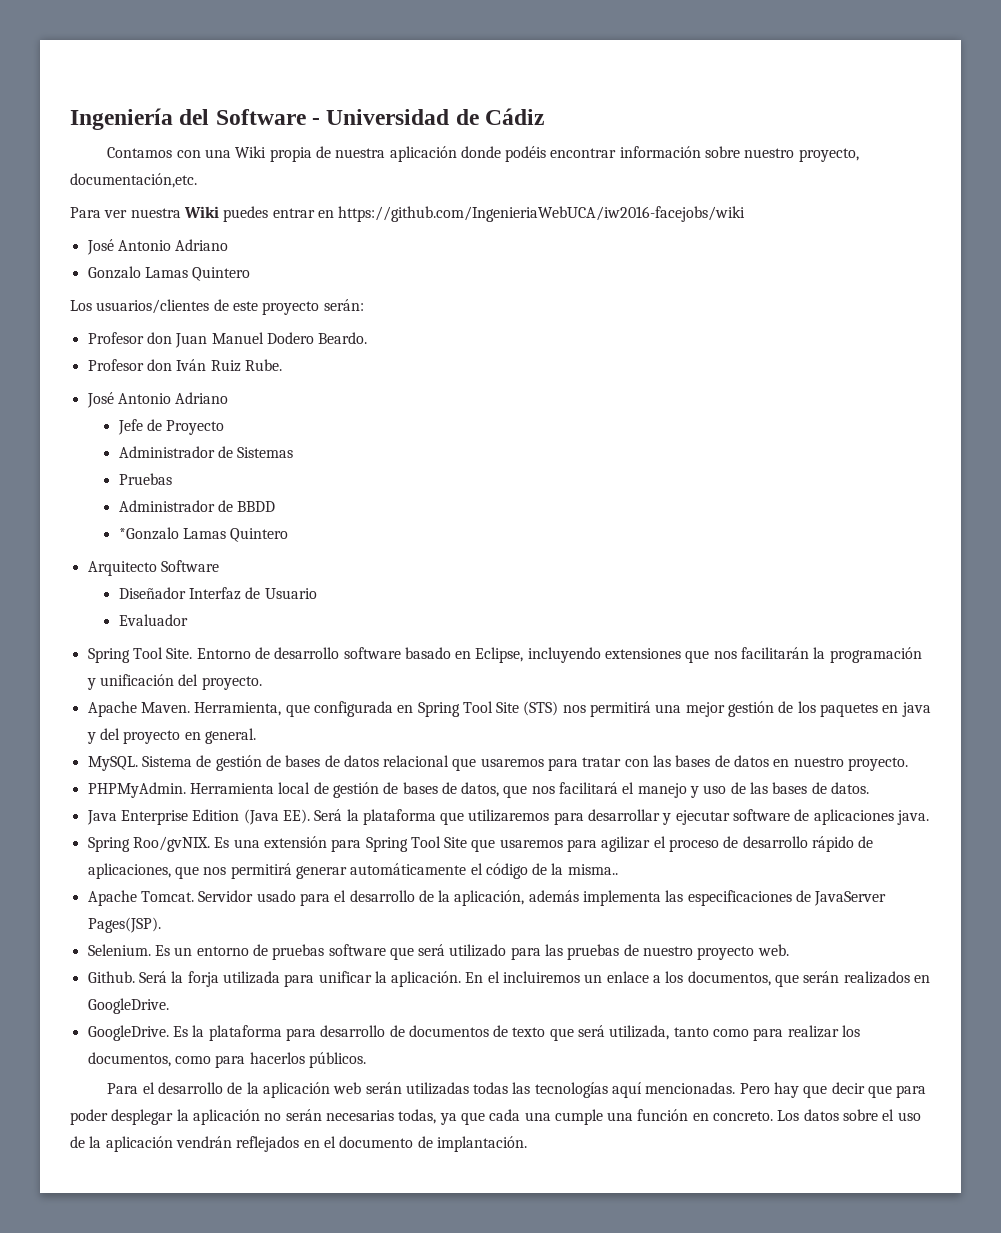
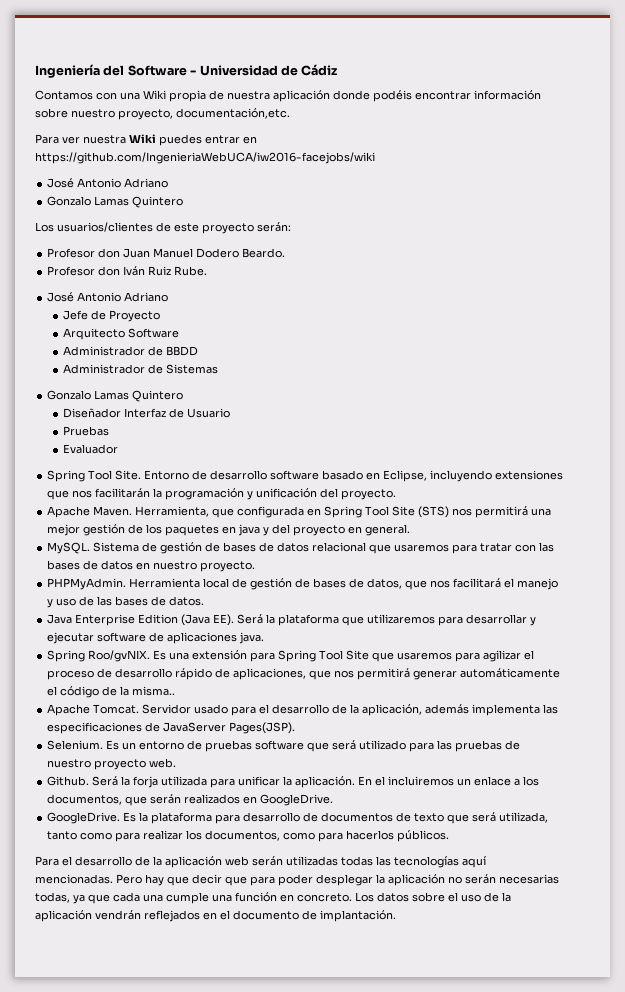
- Administrador de Sistemas
- Pruebas
+ Arquitecto Software
- *Gonzalo Lamas Quintero
- Arquitecto Software
+ Administrador de Sistemas
+ Gonzalo Lamas Quintero
+ Pruebas

